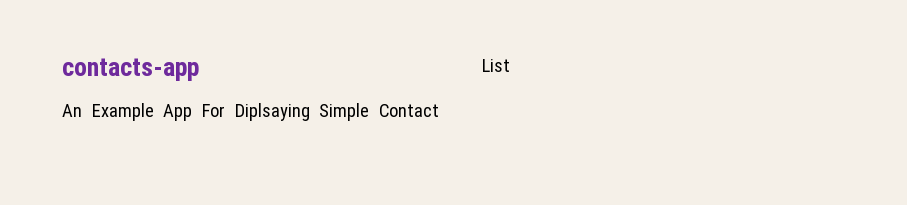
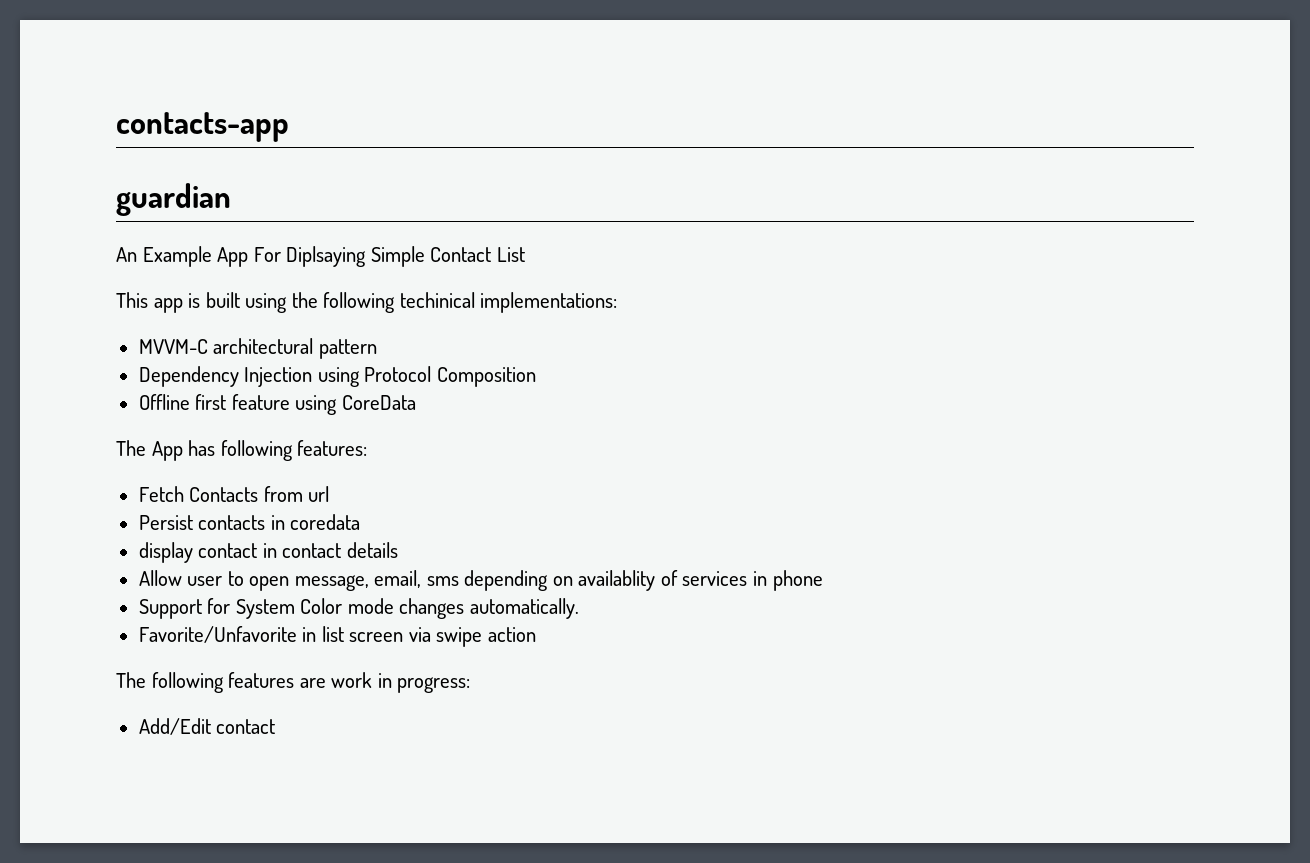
+ guardian
+ This app is built using the following techinical implementations:
+ MVVM-C architectural pattern
+ Dependency Injection using Protocol Composition
+ Offline first feature using CoreData
+ The App has following features:
+ Fetch Contacts from url
+ Persist contacts in coredata
+ display contact in contact details
+ Allow user to open message, email, sms depending on availablity of services in phone
+ Support for System Color mode changes automatically.
+ Favorite/Unfavorite in list screen via swipe action
+ The following features are work in progress:
+ Add/Edit contact

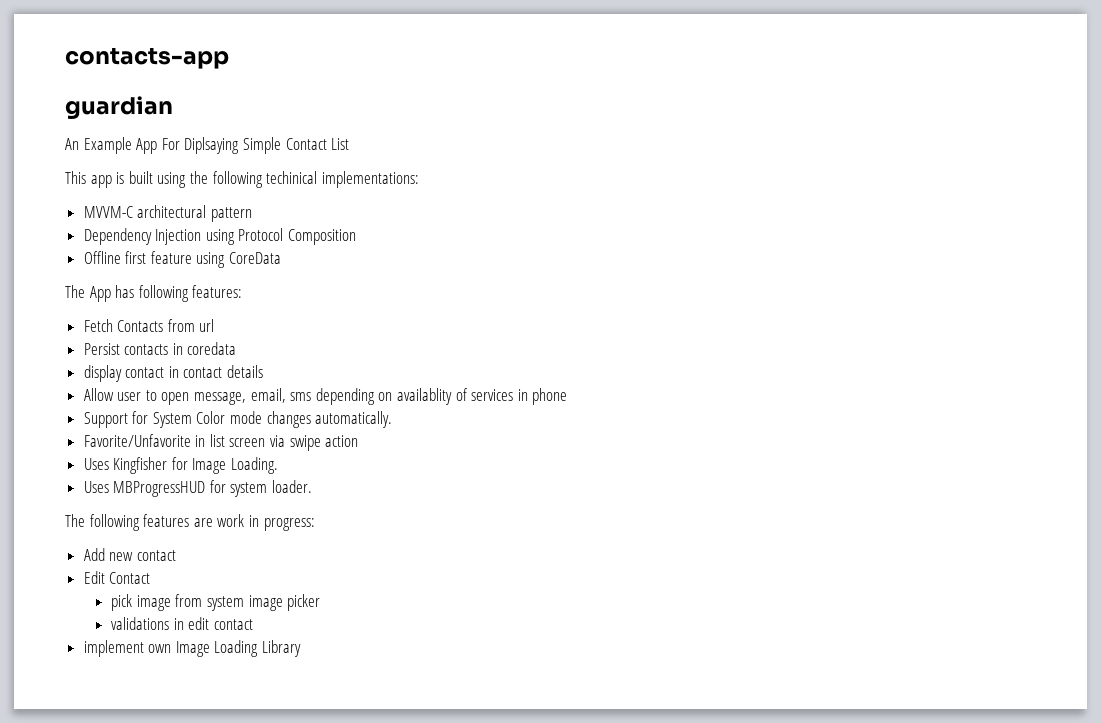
+ Uses Kingfisher for Image Loading.
+ Uses MBProgressHUD for system loader.
- Add/Edit contact
+ Add new contact
+ Edit Contact
+ pick image from system image picker
+ validations in edit contact
+ implement own Image Loading Library

